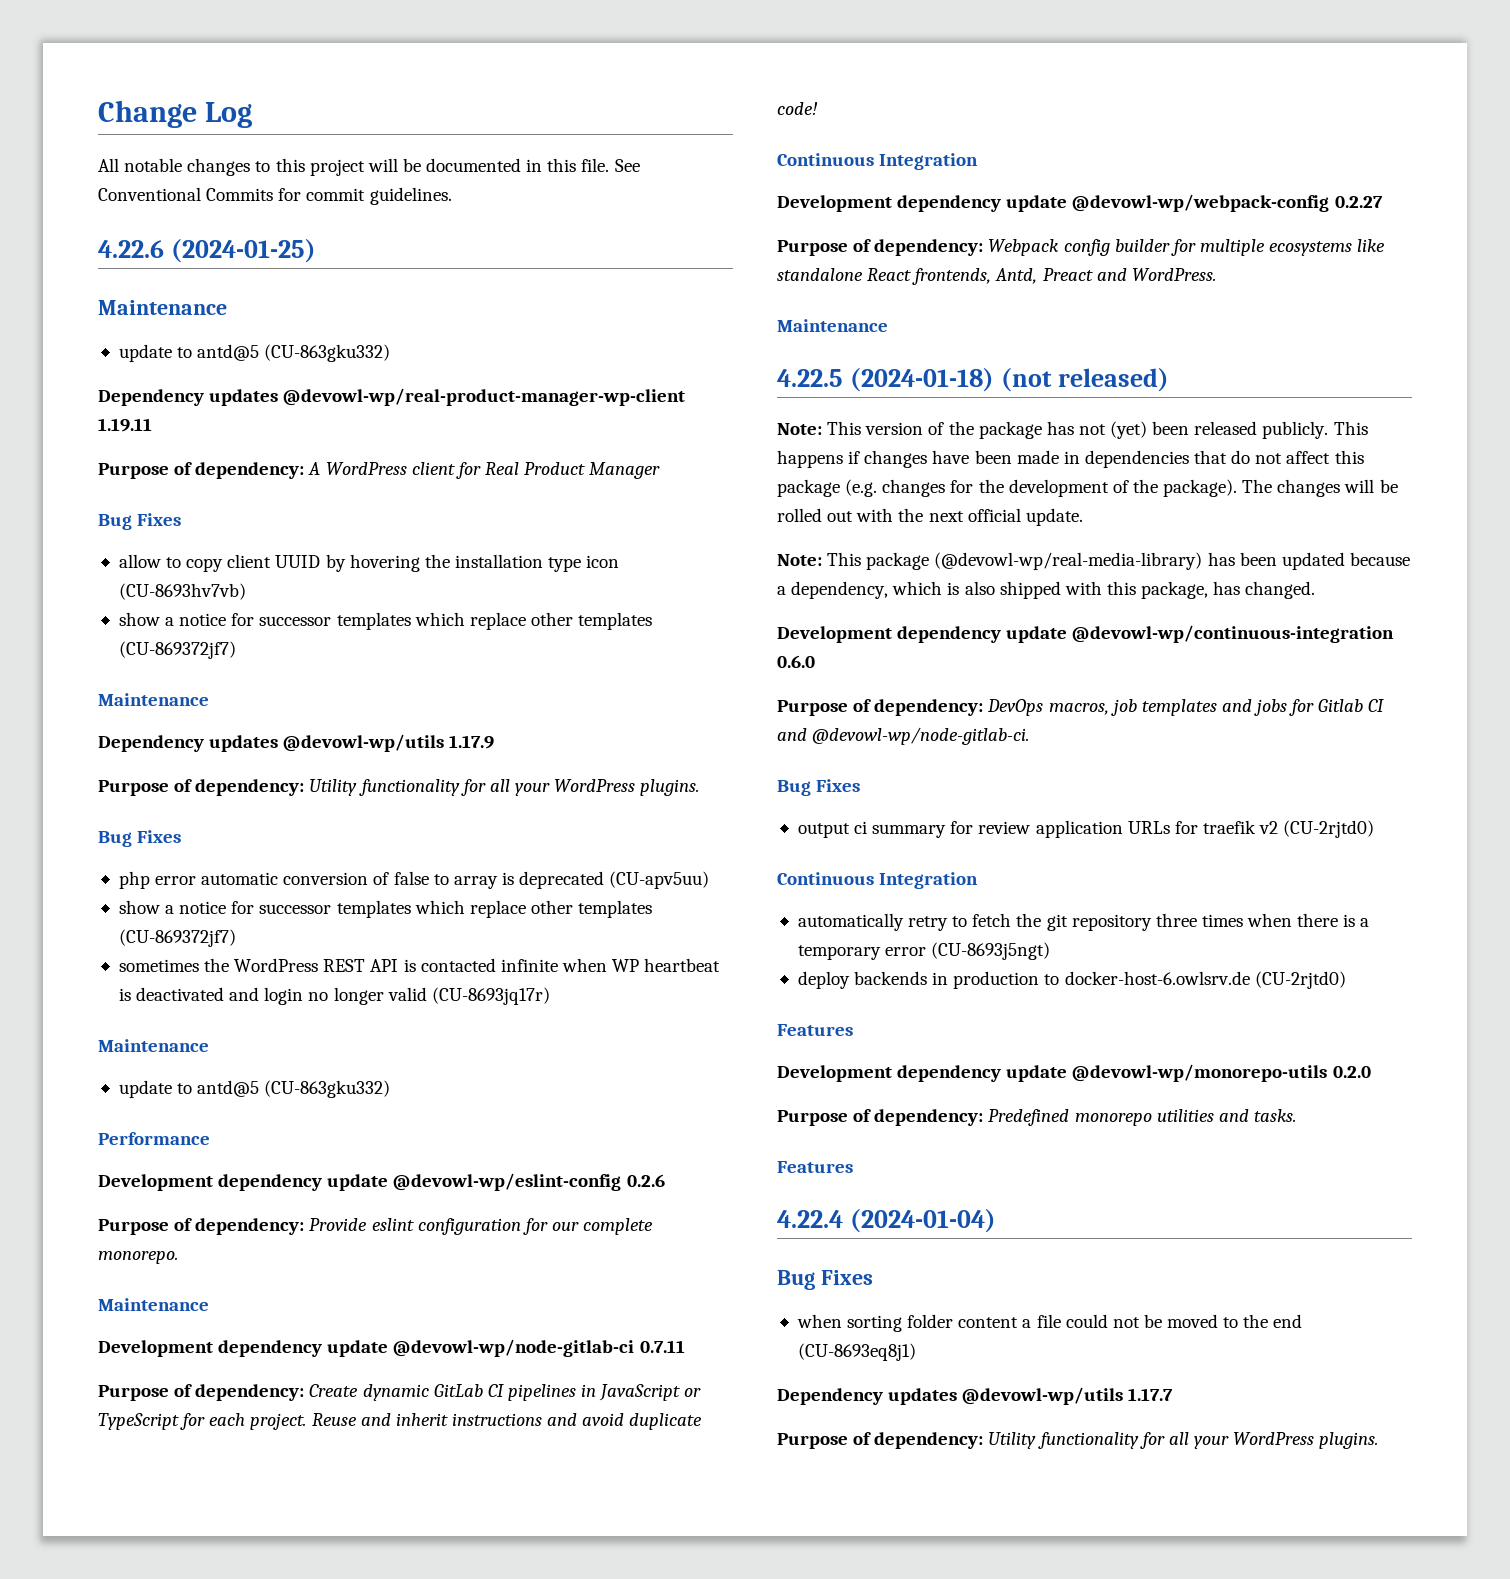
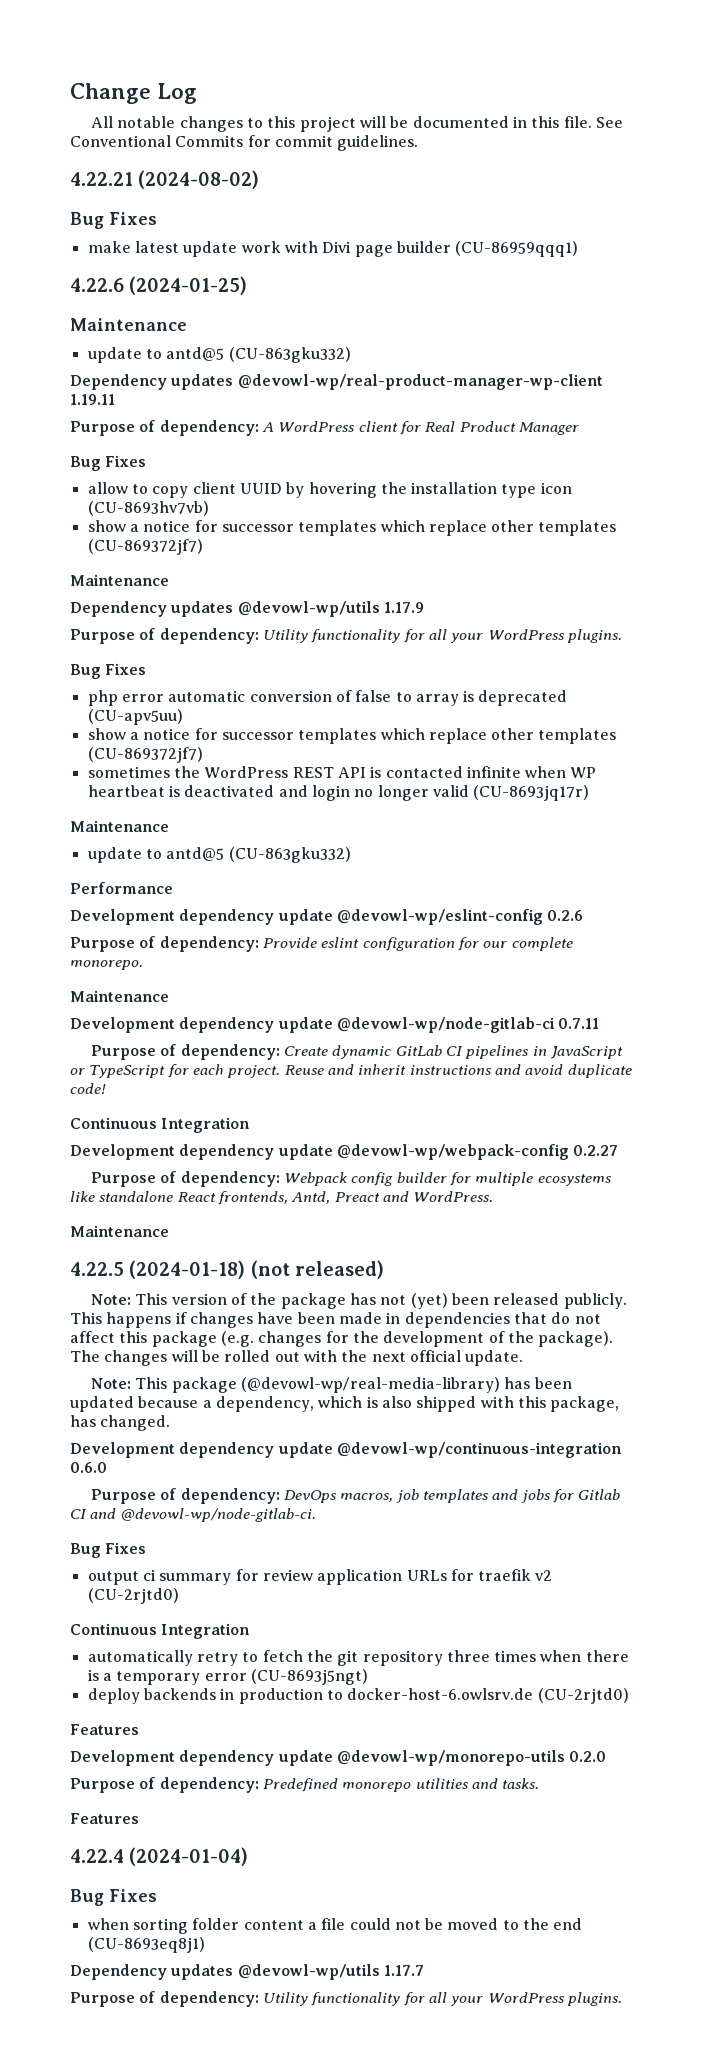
+ 4.22.21 (2024-08-02)
+ Bug Fixes
+ make latest update work with Divi page builder (CU-86959qqq1)

